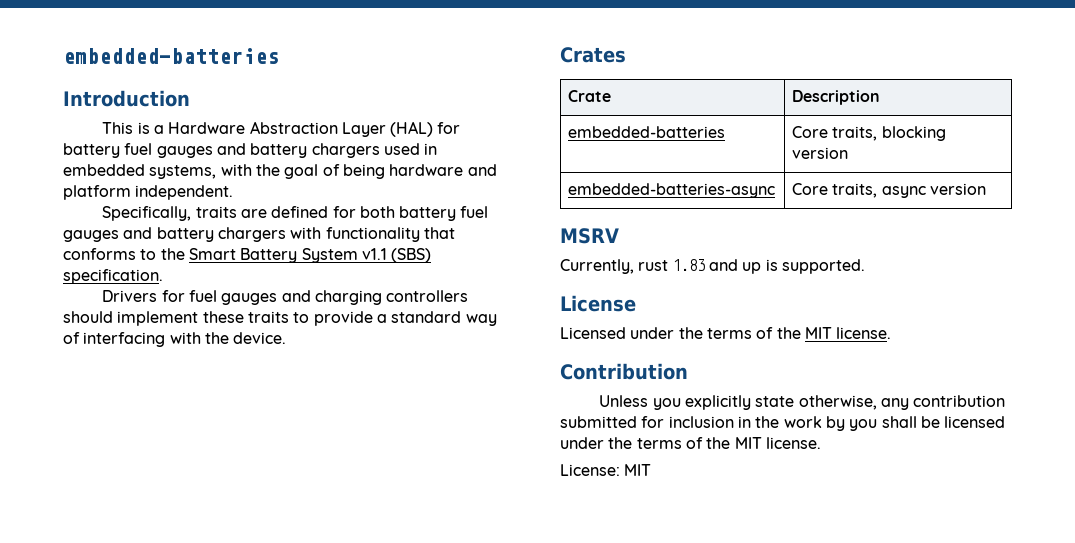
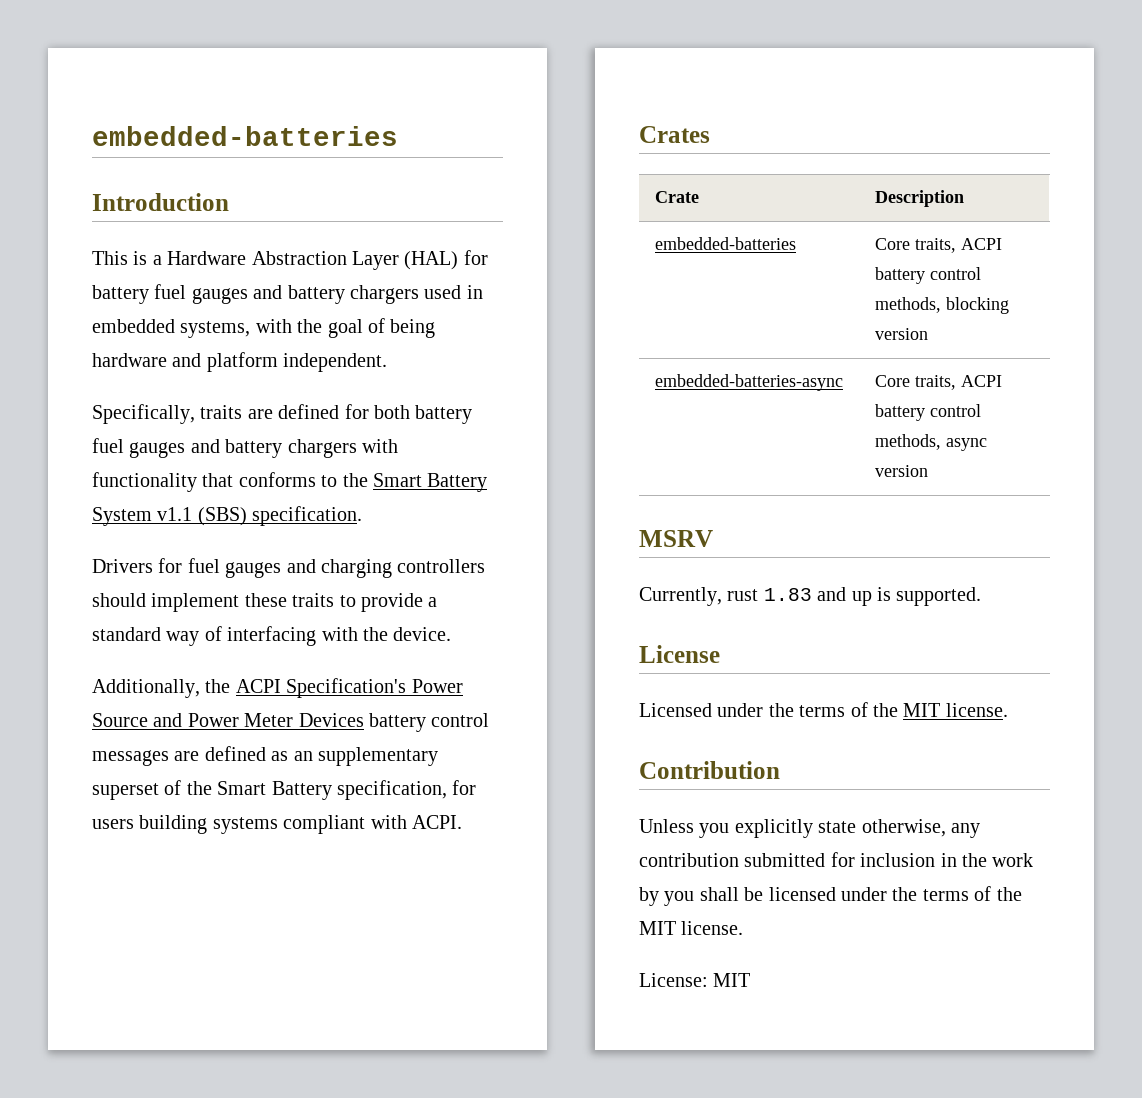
+ Additionally, the ACPI Specification's Power Source and Power Meter Devices battery control messages are defined as an supplementary superset of the Smart Battery specification, for users building systems compliant with ACPI.
- embedded-batteries | Core traits, blocking version
+ embedded-batteries | Core traits, ACPI battery control methods, blocking version
- embedded-batteries-async | Core traits, async version
+ embedded-batteries-async | Core traits, ACPI battery control methods, async version

